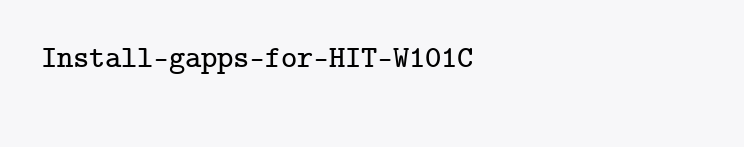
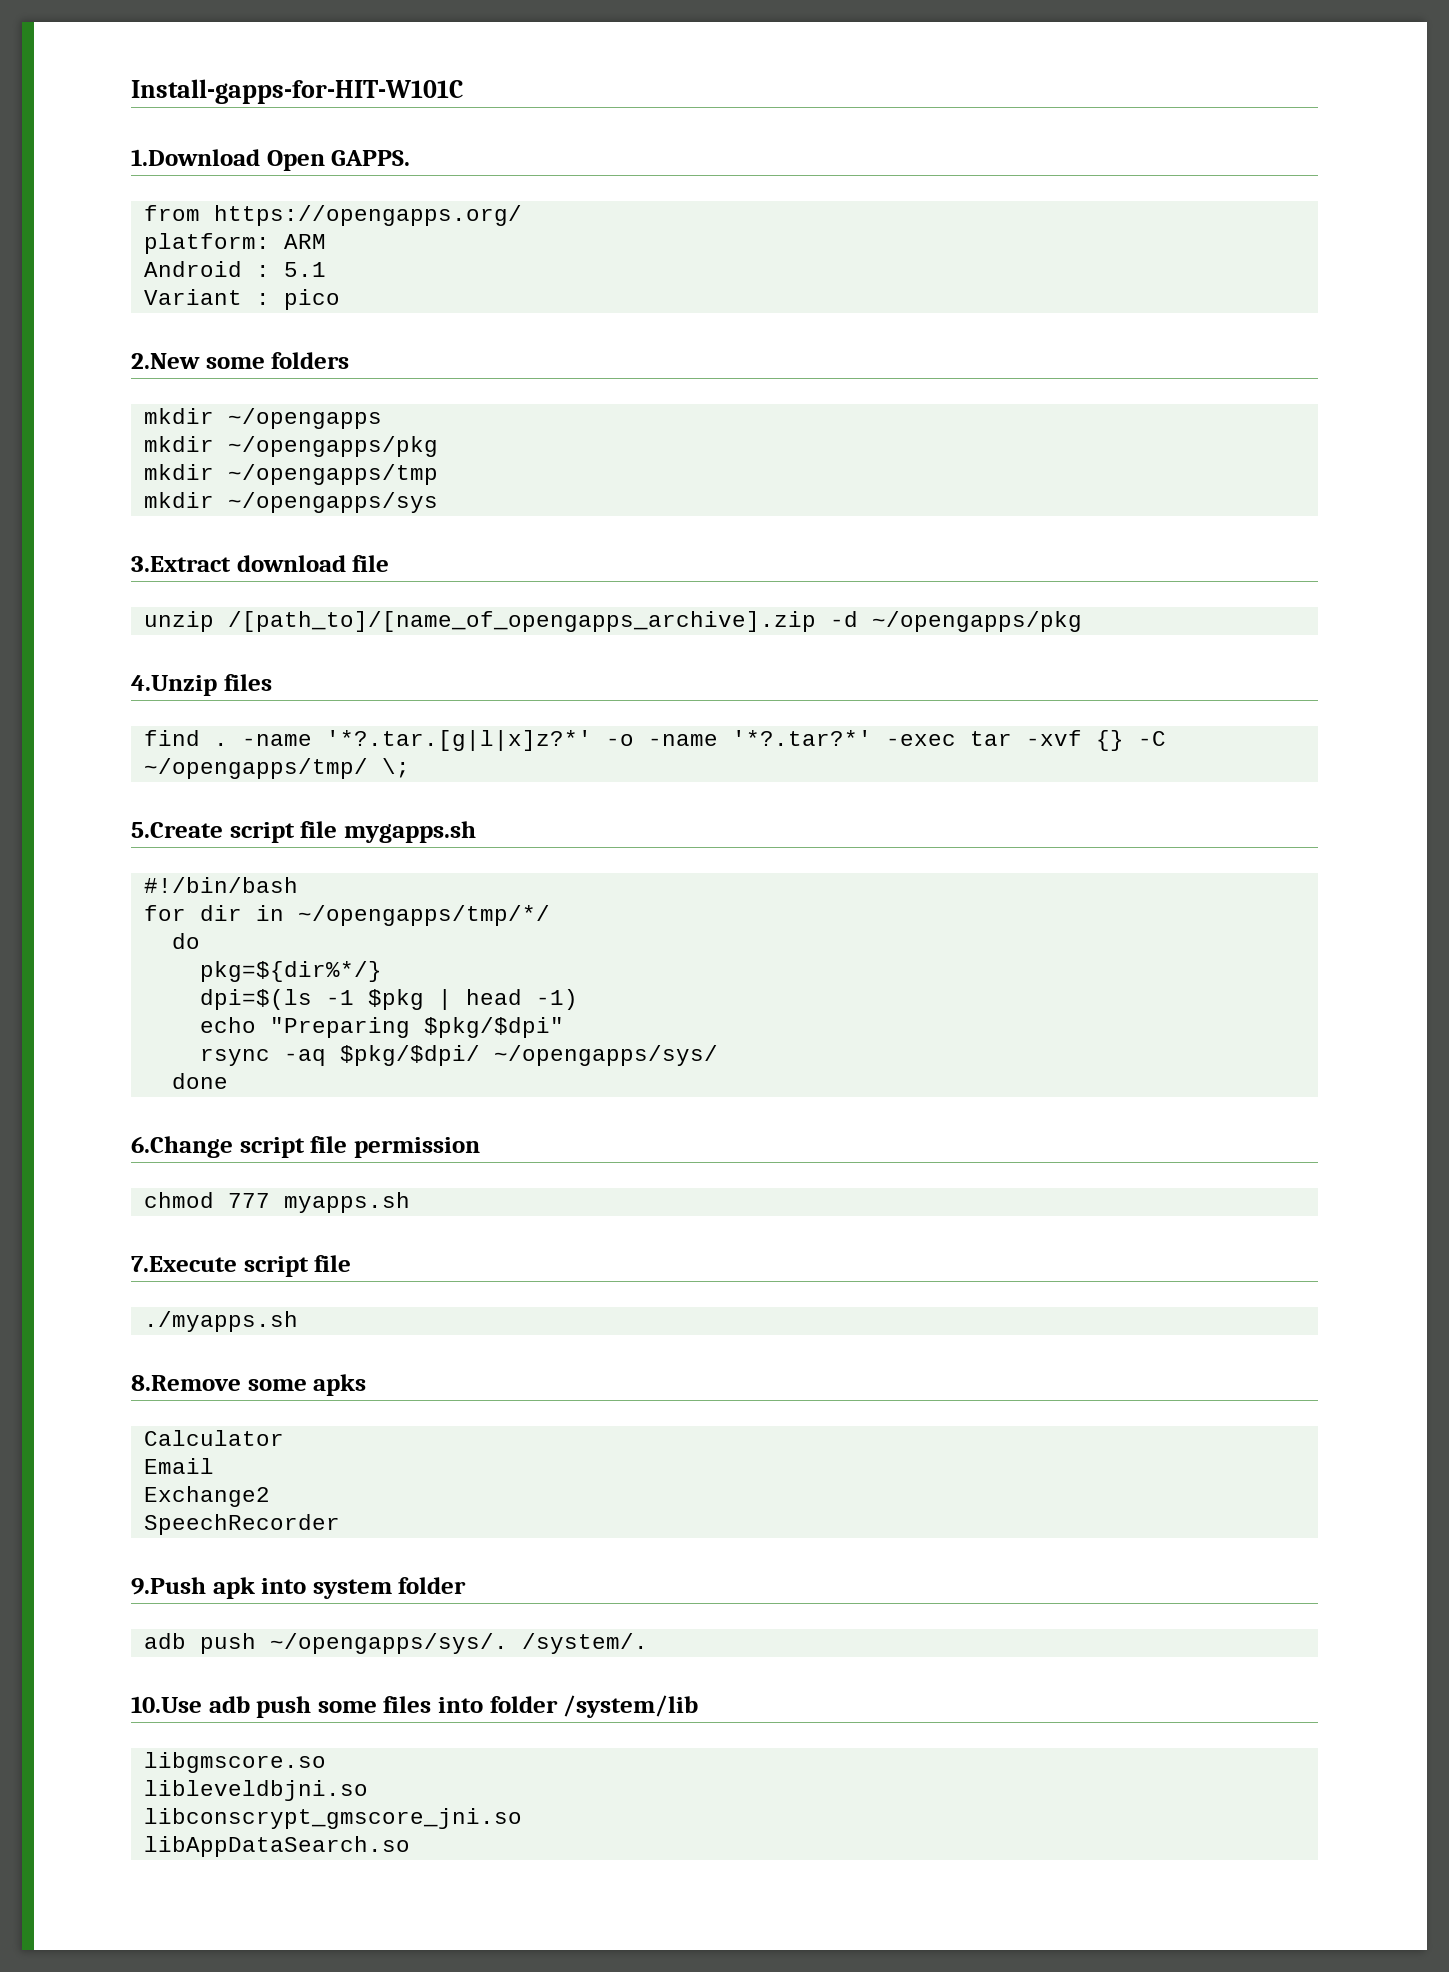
+ 1.Download Open GAPPS.
+ from https://opengapps.org/
+ platform: ARM
+ Android : 5.1
+ Variant : pico
+ 2.New some folders
+ mkdir ~/opengapps
+ mkdir ~/opengapps/pkg
+ mkdir ~/opengapps/tmp
+ mkdir ~/opengapps/sys
+ 3.Extract download file
+ unzip /[path_to]/[name_of_opengapps_archive].zip -d ~/opengapps/pkg
+ 4.Unzip files
+ find . -name '*?.tar.[g|l|x]z?*' -o -name '*?.tar?*' -exec tar -xvf {} -C ~/opengapps/tmp/ \;
+ 5.Create script file mygapps.sh
+ #!/bin/bash
+ for dir in ~/opengapps/tmp/*/
+ do
+ pkg=${dir%*/}
+ dpi=$(ls -1 $pkg | head -1)
+ echo "Preparing $pkg/$dpi"
+ rsync -aq $pkg/$dpi/ ~/opengapps/sys/
+ done
+ 6.Change script file permission
+ chmod 777 myapps.sh
+ 7.Execute script file
+ ./myapps.sh
+ 8.Remove some apks
+ Calculator
+ Email
+ Exchange2
+ SpeechRecorder
+ 9.Push apk into system folder
+ adb push ~/opengapps/sys/. /system/.
+ 10.Use adb push some files into folder /system/lib
+ libgmscore.so
+ libleveldbjni.so
+ libconscrypt_gmscore_jni.so
+ libAppDataSearch.so

